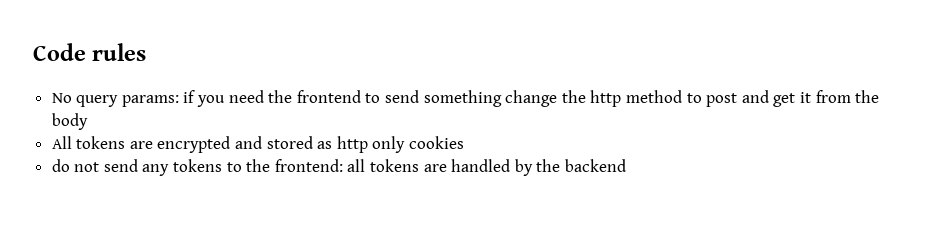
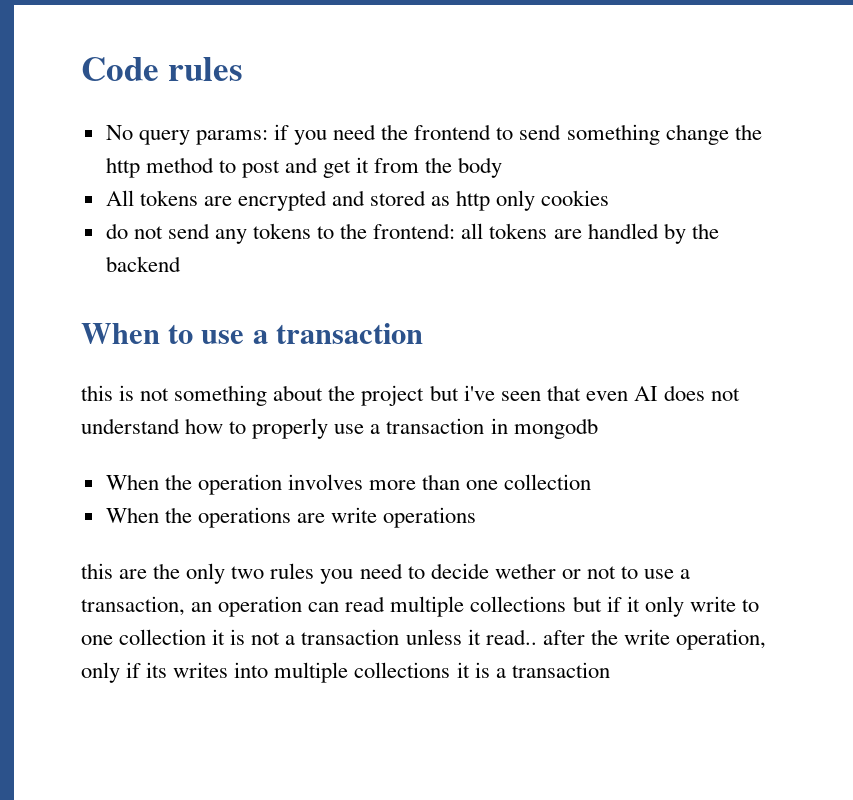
+ When to use a transaction
+ this is not something about the project but i've seen that even AI does not understand how to properly use a transaction in mongodb
+ When the operation involves more than one collection
+ When the operations are write operations
+ this are the only two rules you need to decide wether or not to use a transaction, an operation can read multiple collections but if it only write to one collection it is not a transaction unless it read.. after the write operation, only if its writes into multiple collections it is a transaction

